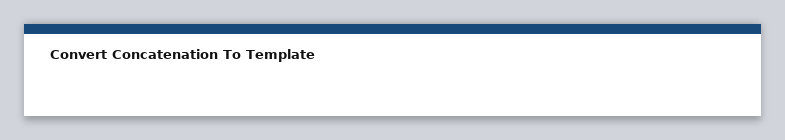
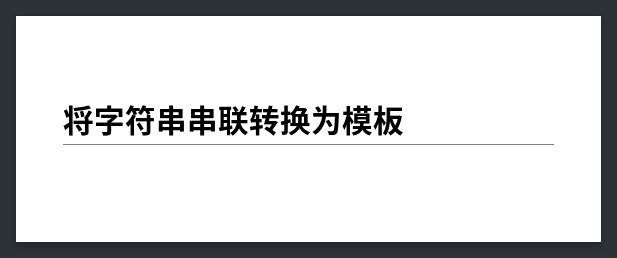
- Convert Concatenation To Template
+ 将字符串串联转换为模板

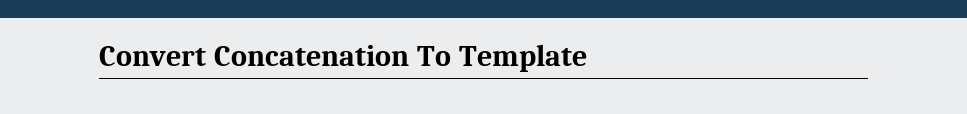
- 将字符串串联转换为模板
+ Convert Concatenation To Template

